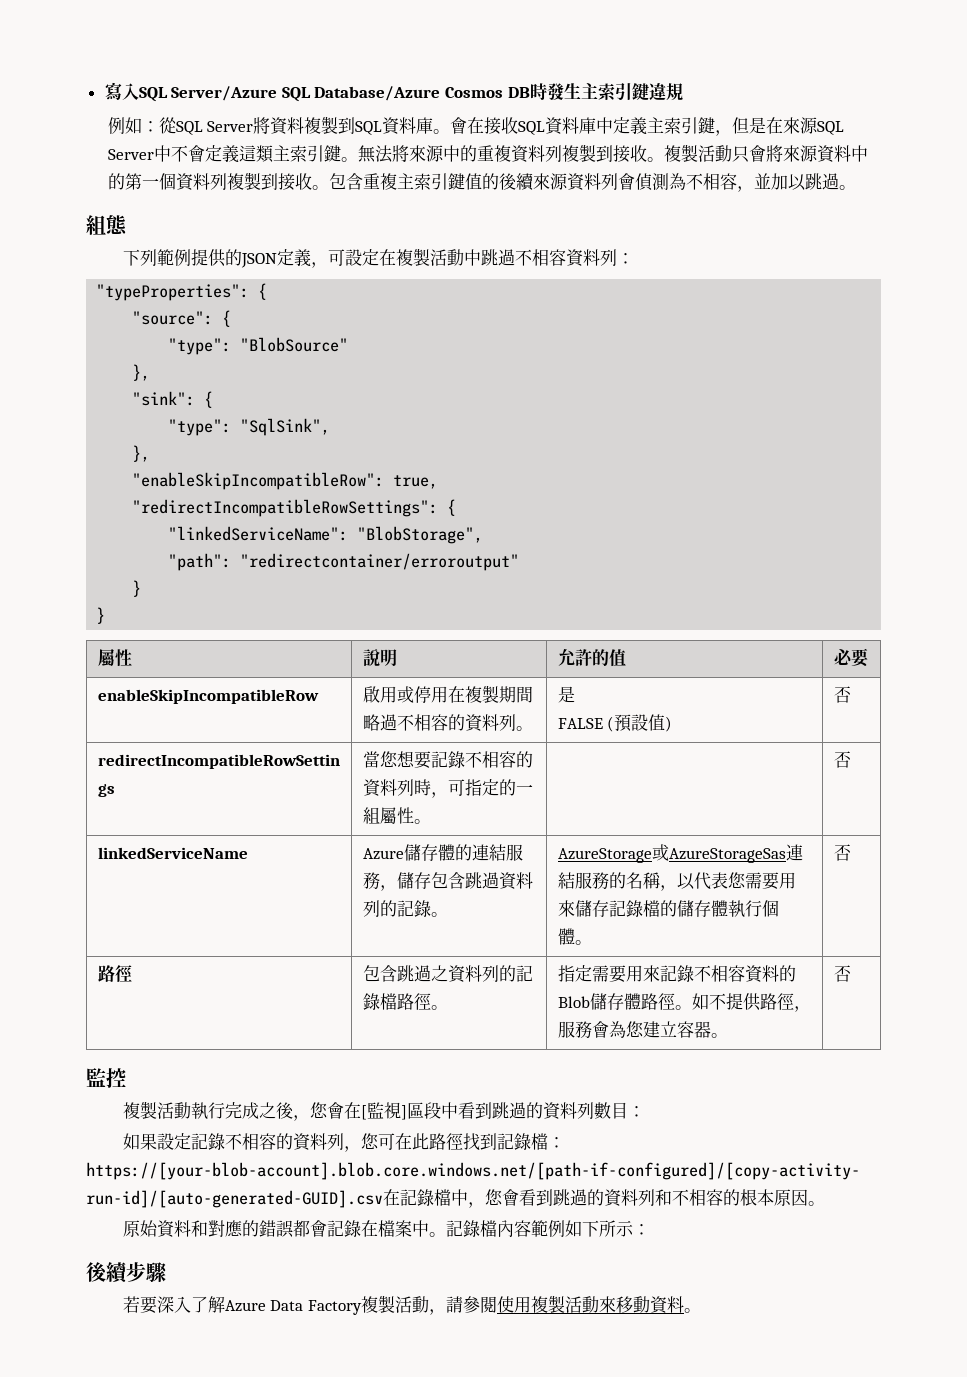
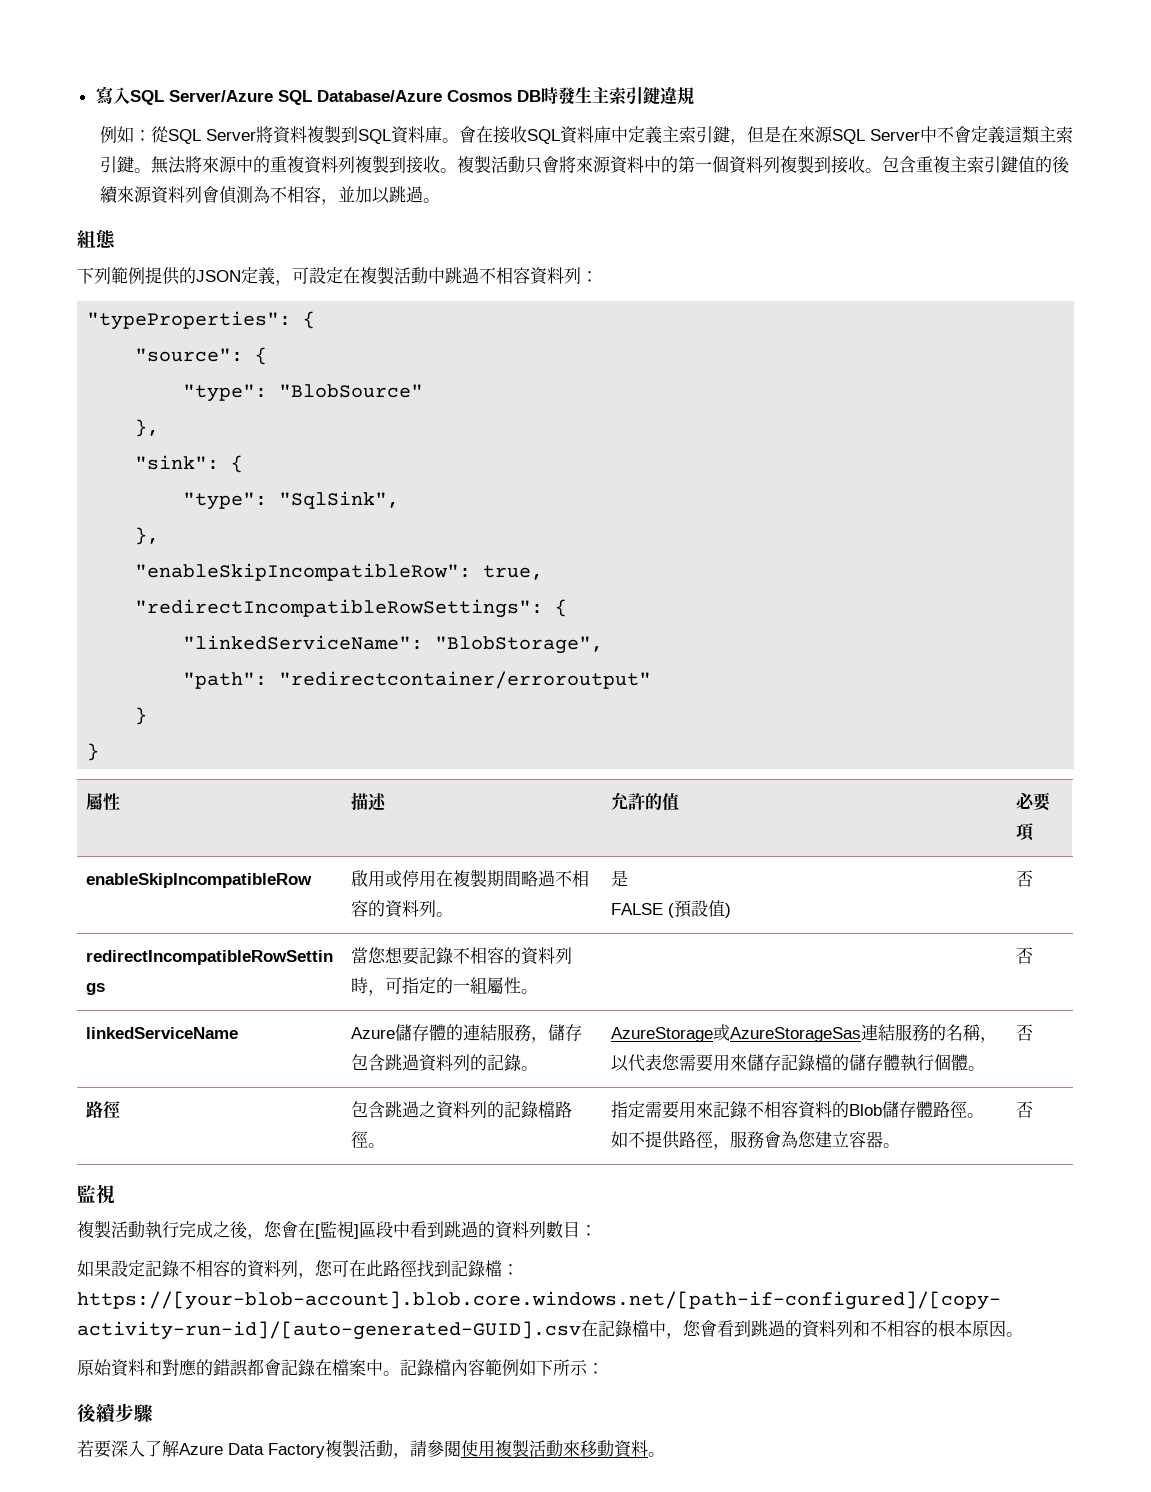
- 屬性 | 說明 | 允許的值 | 必要
+ 屬性 | 描述 | 允許的值 | 必要項
  路徑 | 包含跳過之資料列的記錄檔路徑。 | 指定需要用來記錄不相容資料的Blob儲存體路徑。如不提供路徑，服務會為您建立容器。 | 否
- 監控
+ 監視

